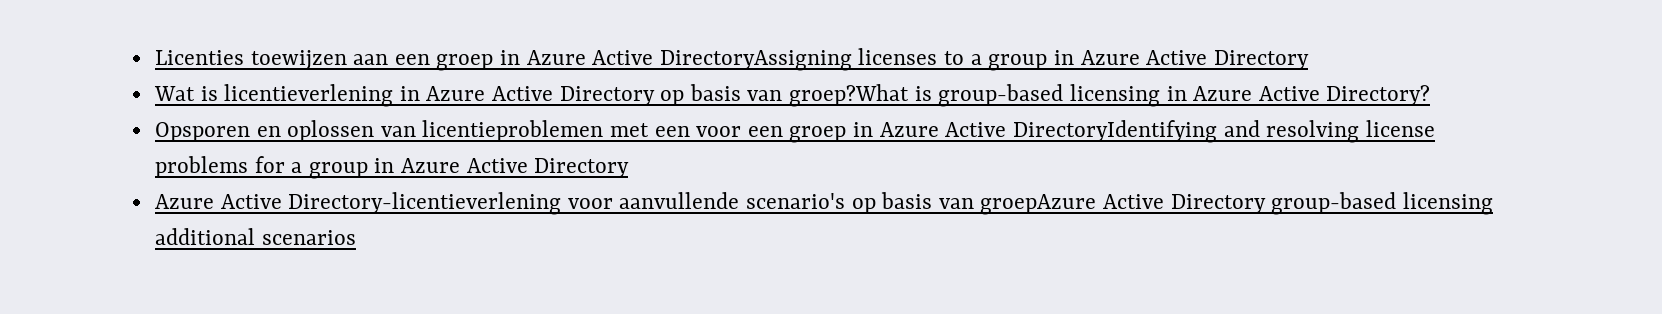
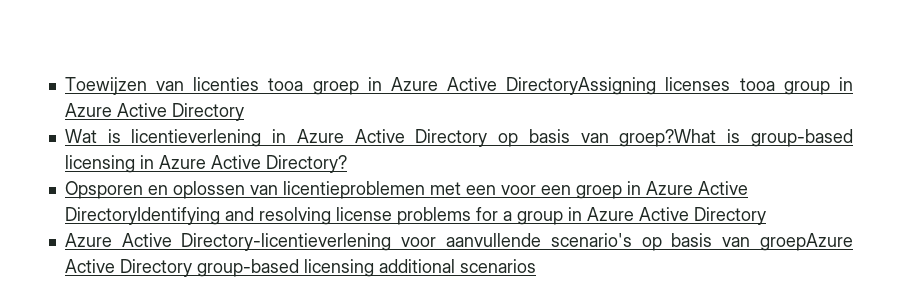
- Licenties toewijzen aan een groep in Azure Active DirectoryAssigning licenses to a group in Azure Active Directory
+ Toewijzen van licenties tooa groep in Azure Active DirectoryAssigning licenses tooa group in Azure Active Directory

